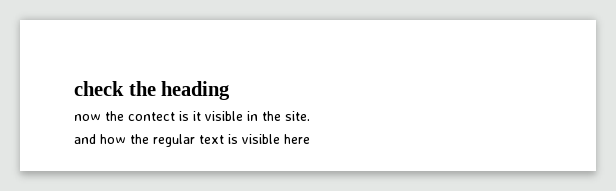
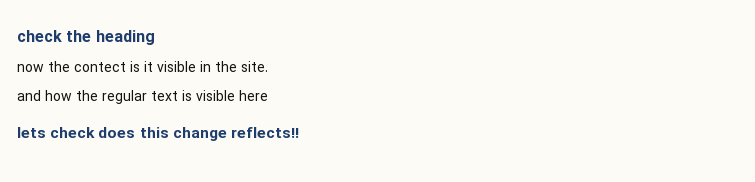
+ lets check does this change reflects!!

